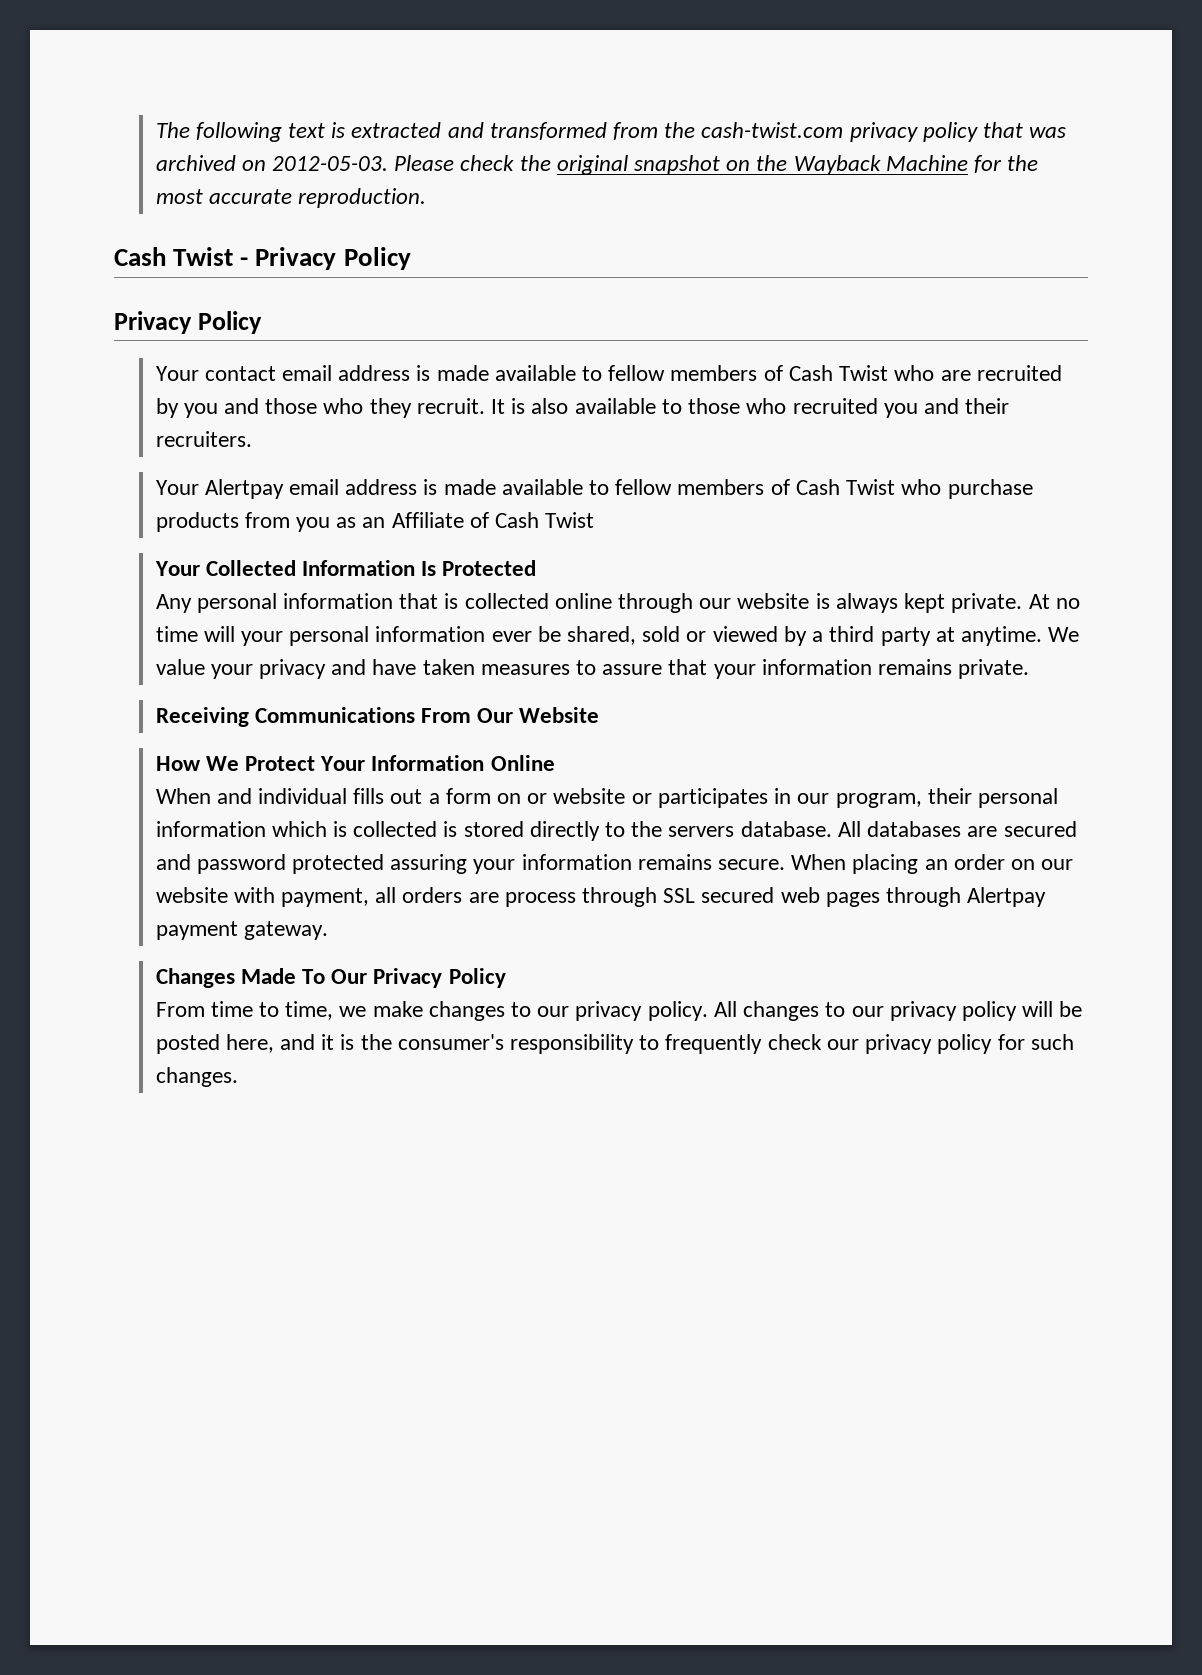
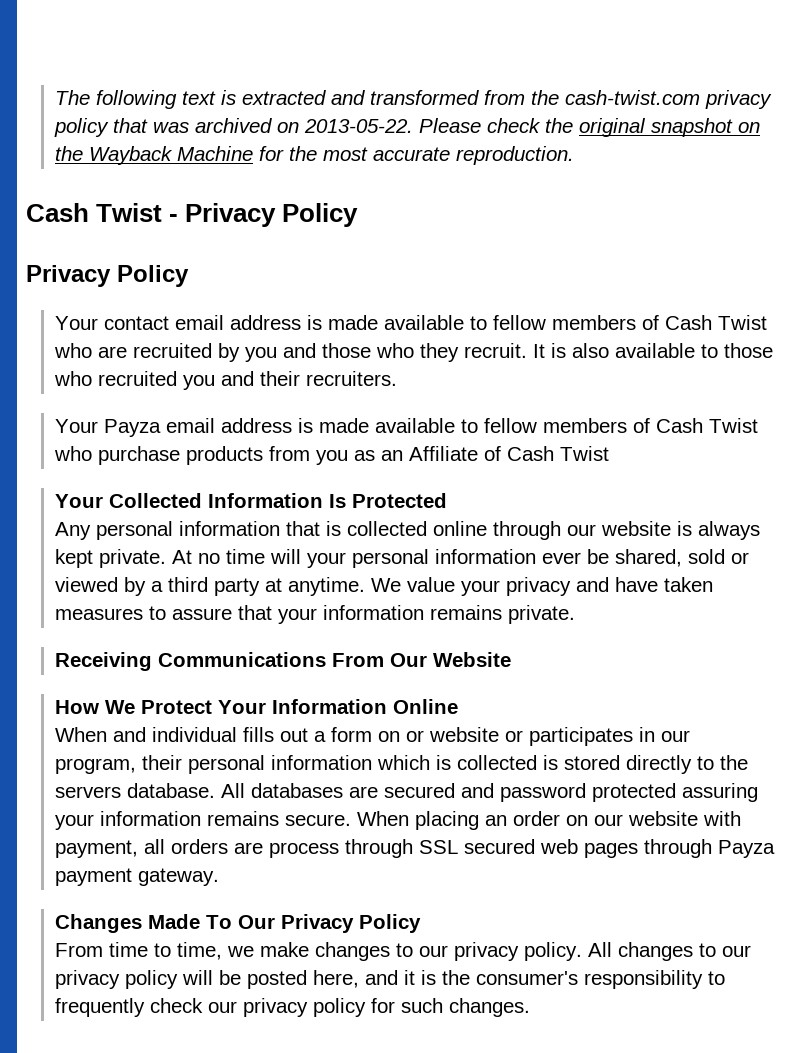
- The following text is extracted and transformed from the cash-twist.com privacy policy that was archived on 2012-05-03.
+ The following text is extracted and transformed from the cash-twist.com privacy policy that was archived on 2013-05-22.
- Your Alertpay email address is made available to fellow members of Cash Twist who purchase products from you as an Affiliate of Cash Twist
+ Your Payza email address is made available to fellow members of Cash Twist who purchase products from you as an Affiliate of Cash Twist
- When placing an order on our website with payment, all orders are process through SSL secured web pages through Alertpay payment gateway.
+ When placing an order on our website with payment, all orders are process through SSL secured web pages through Payza payment gateway.

